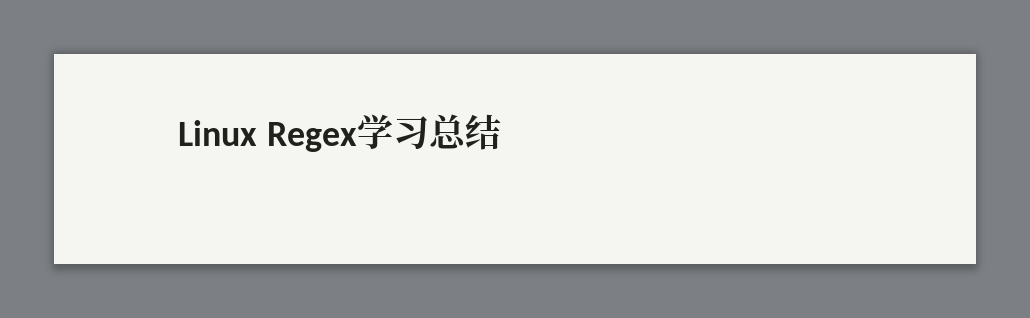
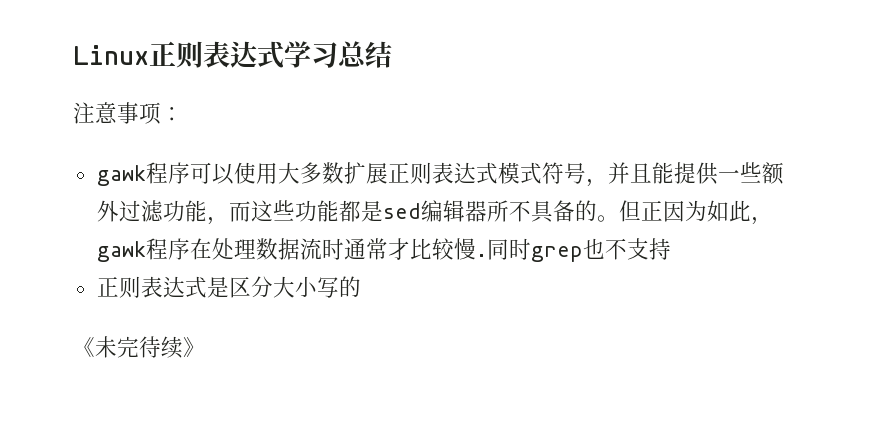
- Linux Regex学习总结
+ Linux正则表达式学习总结
+ 注意事项：
+ gawk程序可以使用大多数扩展正则表达式模式符号，并且能提供一些额外过滤功能，而这些功能都是sed编辑器所不具备的。但正因为如此，gawk程序在处理数据流时通常才比较慢.同时grep也不支持
+ 正则表达式是区分大小写的
+ 《未完待续》

